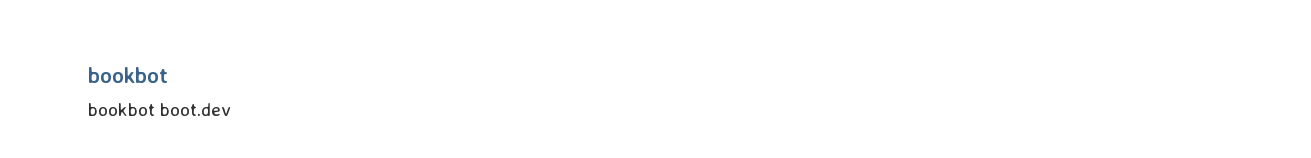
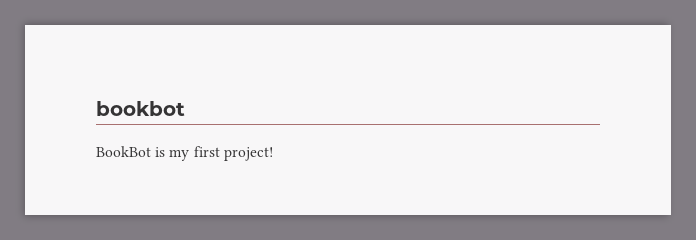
- bookbot boot.dev
+ BookBot is my first project!

